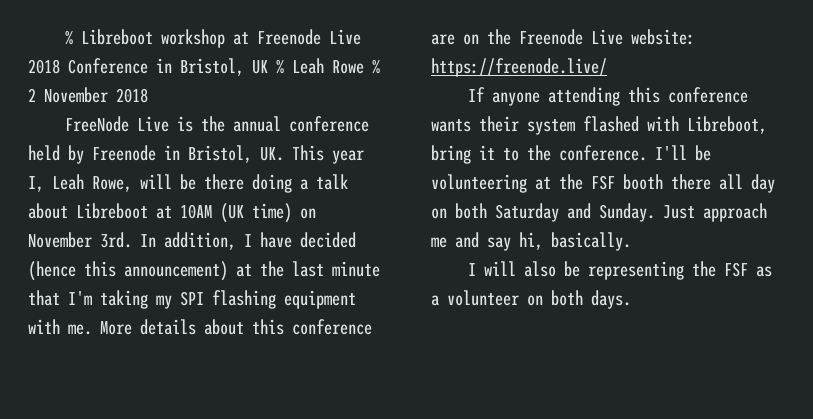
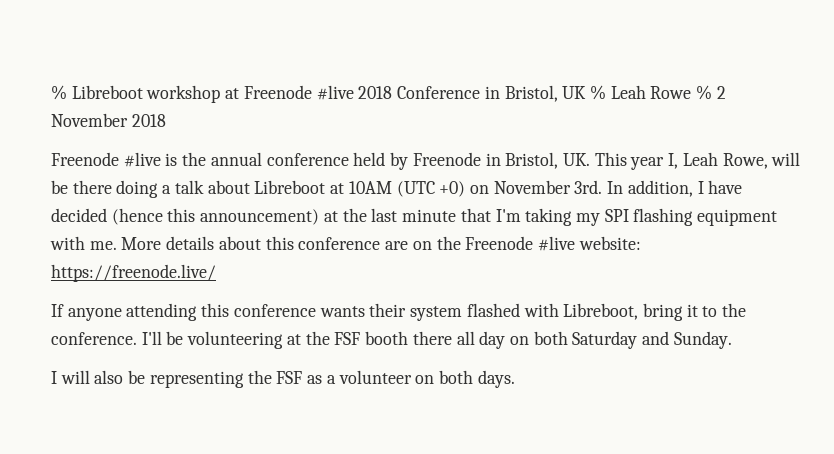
- % Libreboot workshop at Freenode Live 2018 Conference in Bristol, UK % Leah Rowe % 2 November 2018
+ % Libreboot workshop at Freenode #live 2018 Conference in Bristol, UK % Leah Rowe % 2 November 2018
- FreeNode Live is the annual conference held by Freenode in Bristol, UK. This year I, Leah Rowe, will be there doing a talk about Libreboot at 10AM (UK time) on November 3rd.
+ Freenode #live is the annual conference held by Freenode in Bristol, UK. This year I, Leah Rowe, will be there doing a talk about Libreboot at 10AM (UTC +0) on November 3rd.
- More details about this conference are on the Freenode Live website: https://freenode.live/
+ More details about this conference are on the Freenode #live website: https://freenode.live/
- Just approach me and say hi, basically.

